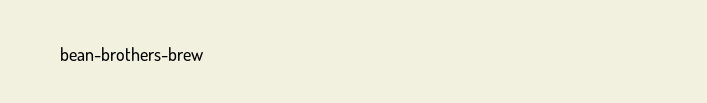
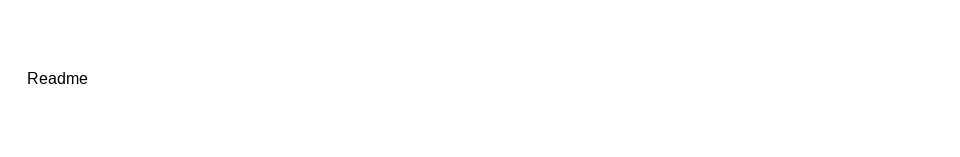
- bean-brothers-brew
+ Readme

